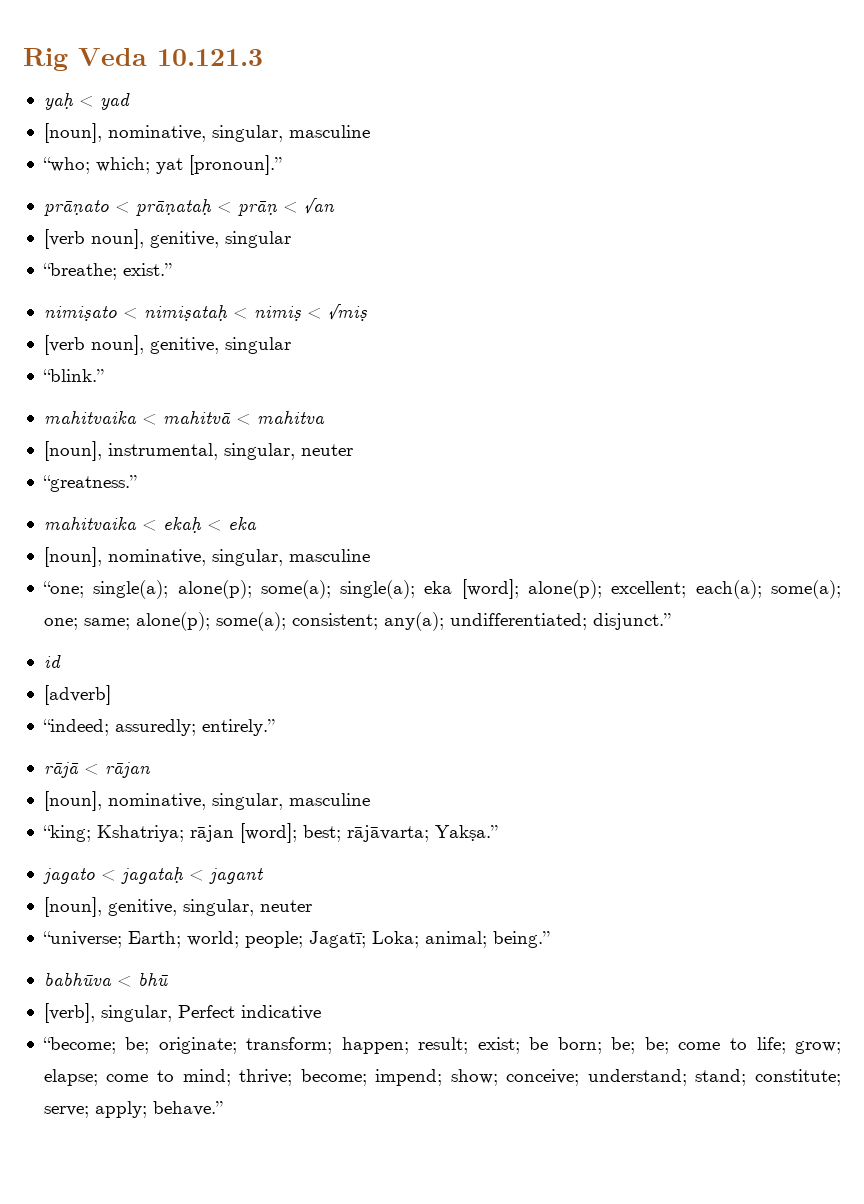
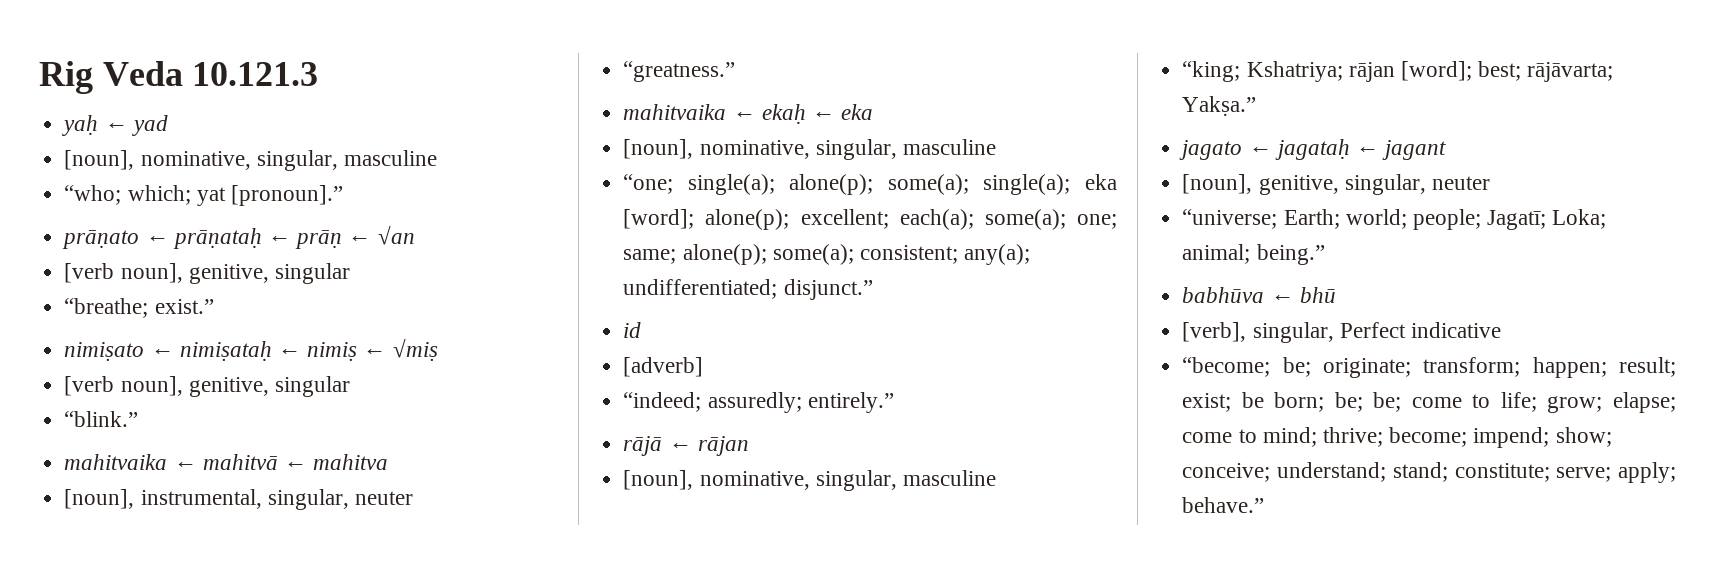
- yaḥ < yad
+ yaḥ ← yad
- prāṇato < prāṇataḥ < prāṇ < √an
+ prāṇato ← prāṇataḥ ← prāṇ ← √an
- nimiṣato < nimiṣataḥ < nimiṣ < √miṣ
+ nimiṣato ← nimiṣataḥ ← nimiṣ ← √miṣ
- mahitvaika < mahitvā < mahitva
+ mahitvaika ← mahitvā ← mahitva
- mahitvaika < ekaḥ < eka
+ mahitvaika ← ekaḥ ← eka
- rājā < rājan
+ rājā ← rājan
- jagato < jagataḥ < jagant
+ jagato ← jagataḥ ← jagant
- babhūva < bhū
+ babhūva ← bhū

